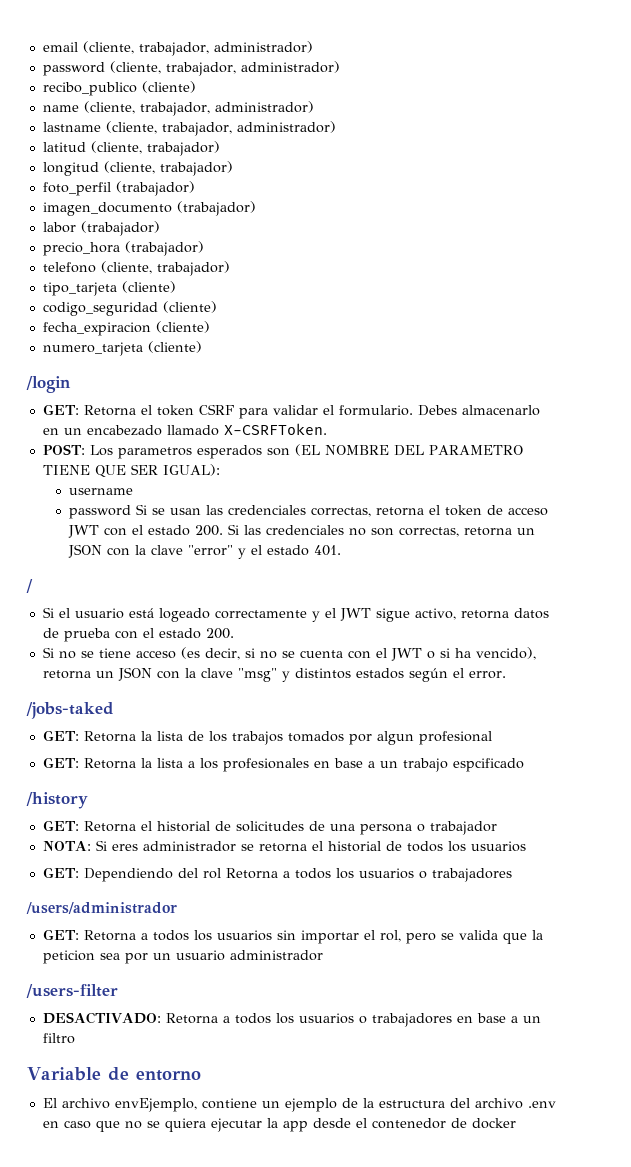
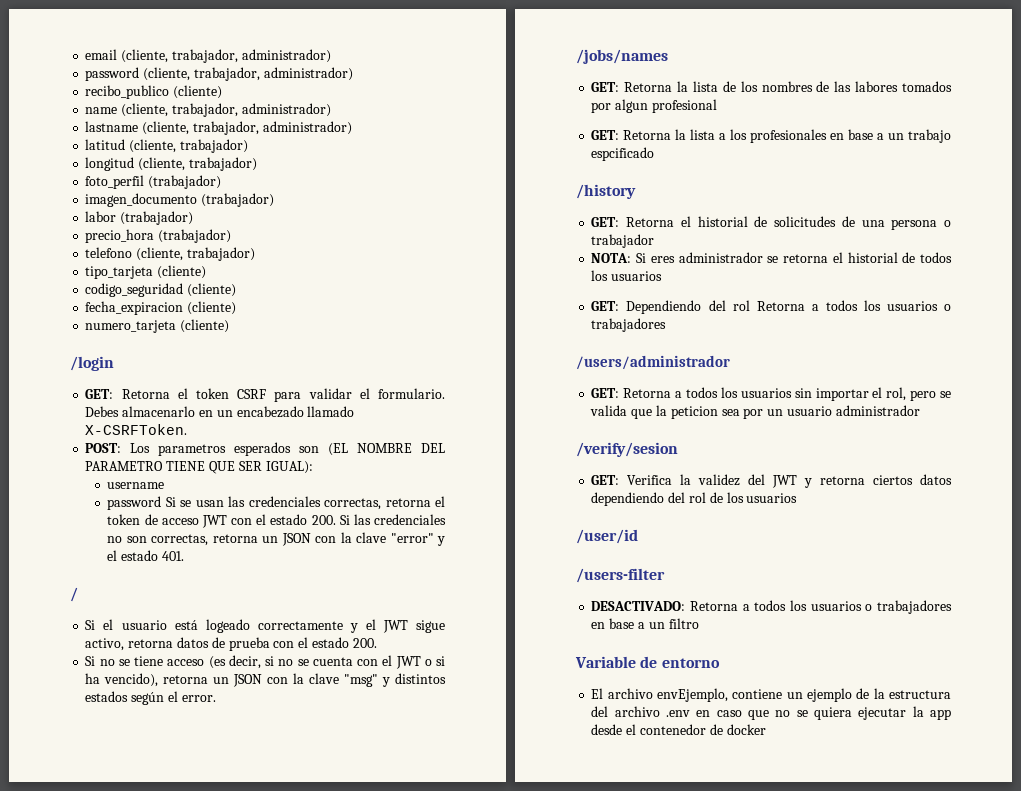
- /jobs-taked
+ /jobs/names
- GET: Retorna la lista de los trabajos tomados por algun profesional
+ GET: Retorna la lista de los nombres de las labores tomados por algun profesional
+ /verify/sesion
+ GET: Verifica la validez del JWT y retorna ciertos datos dependiendo del rol de los usuarios
+ /user/id

